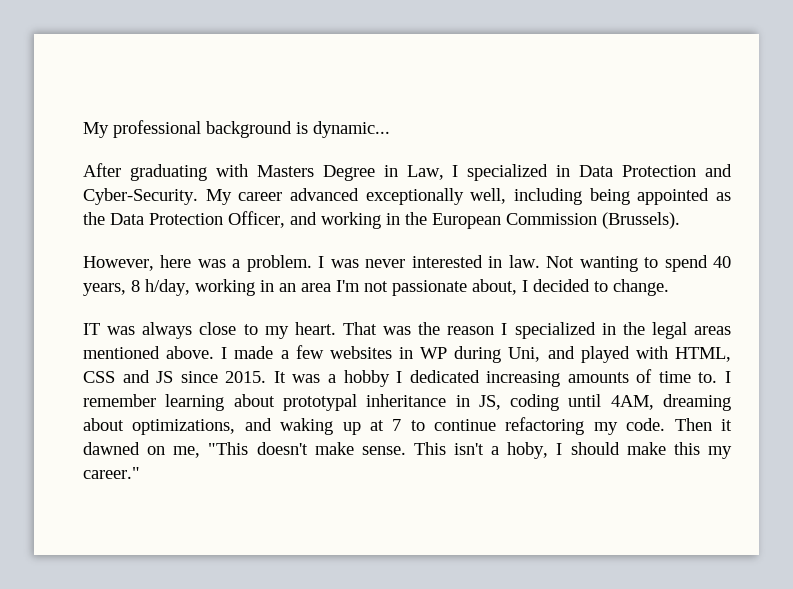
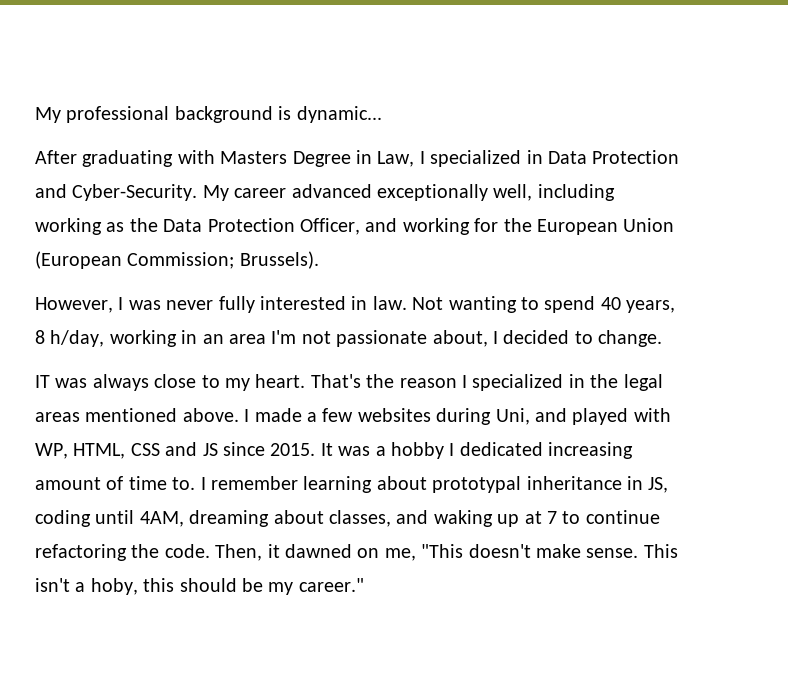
- My career advanced exceptionally well, including being appointed as the Data Protection Officer, and working in the European Commission (Brussels).
- However, here was a problem. I was never interested in law.
+ My career advanced exceptionally well, including working as the Data Protection Officer, and working for the European Union (European Commission; Brussels).
+ However, I was never fully interested in law.
- That was the reason I specialized in the legal areas mentioned above.
+ That's the reason I specialized in the legal areas mentioned above.
- I made a few websites in WP during Uni, and played with HTML, CSS and JS since 2015.
+ I made a few websites during Uni, and played with WP, HTML, CSS and JS since 2015.
- It was a hobby I dedicated increasing amounts of time to.
+ It was a hobby I dedicated increasing amount of time to.
- I remember learning about prototypal inheritance in JS, coding until 4AM, dreaming about optimizations, and waking up at 7 to continue refactoring my code. Then it dawned on me, "This doesn't make sense.
+ I remember learning about prototypal inheritance in JS, coding until 4AM, dreaming about classes, and waking up at 7 to continue refactoring the code. Then, it dawned on me, "This doesn't make sense.
- This isn't a hoby, I should make this my career."
+ This isn't a hoby, this should be my career."

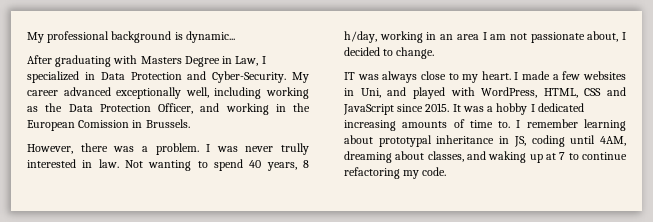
- My career advanced exceptionally well, including working as the Data Protection Officer, and working for the European Union (European Commission; Brussels).
- However, I was never fully interested in law.
+ My career advanced exceptionally well, including working as the Data Protection Officer, and working in the European Comission in Brussels.
+ However, there was a problem. I was never trully interested in law.
- Not wanting to spend 40 years, 8 h/day, working in an area I'm not passionate about, I decided to change.
+ Not wanting to spend 40 years, 8 h/day, working in an area I am not passionate about, I decided to change.
- That's the reason I specialized in the legal areas mentioned above.
- I made a few websites during Uni, and played with WP, HTML, CSS and JS since 2015.
+ I made a few websites in Uni, and played with WordPress, HTML, CSS and JavaScript since 2015.
- It was a hobby I dedicated increasing amount of time to.
+ It was a hobby I dedicated increasing amounts of time to.
- I remember learning about prototypal inheritance in JS, coding until 4AM, dreaming about classes, and waking up at 7 to continue refactoring the code. Then, it dawned on me, "This doesn't make sense. This isn't a hoby, this should be my career."
+ I remember learning about prototypal inheritance in JS, coding until 4AM, dreaming about classes, and waking up at 7 to continue refactoring my code.

